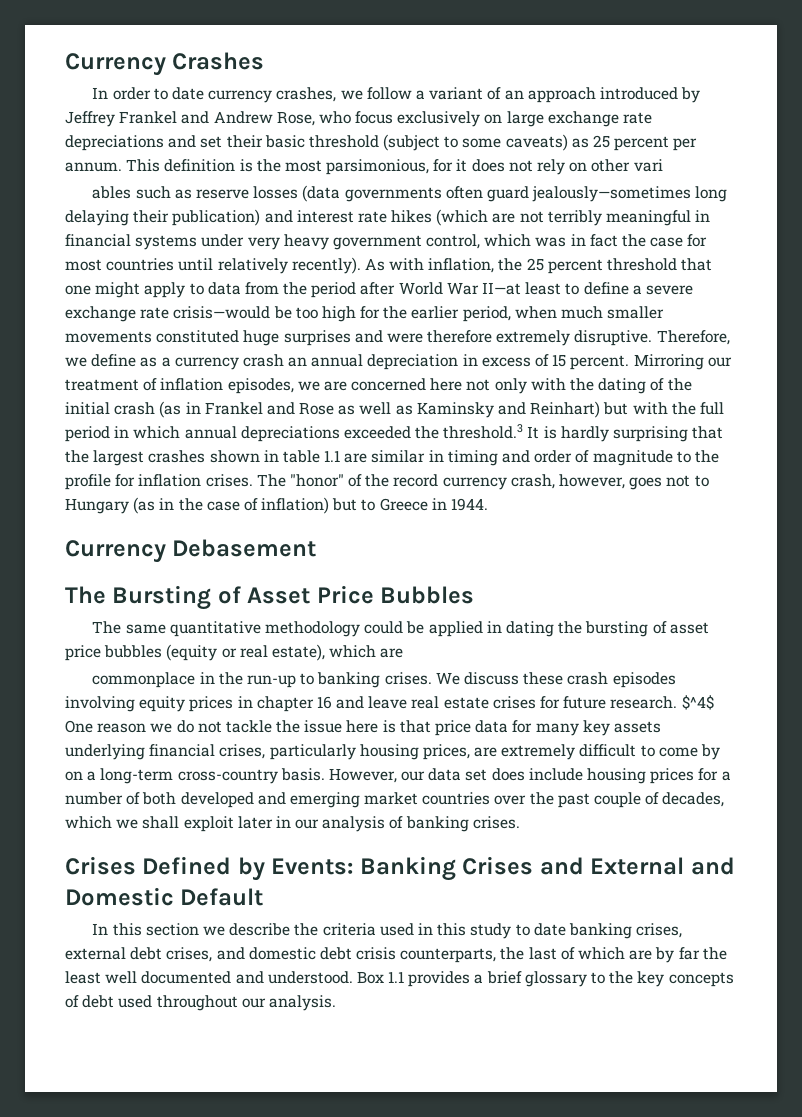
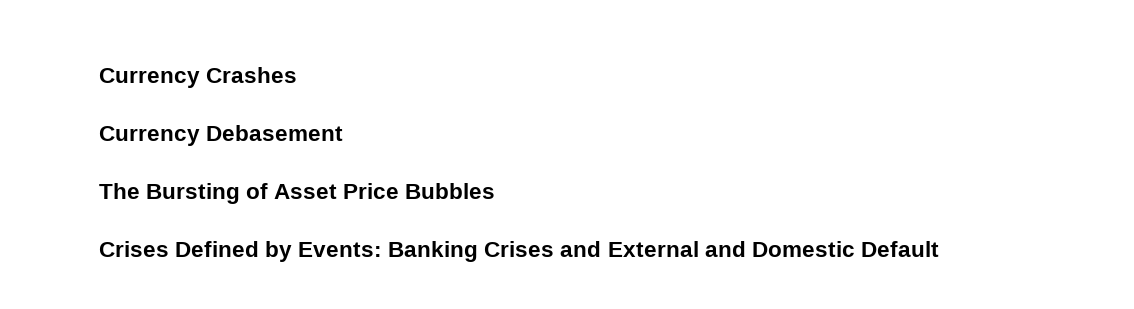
- In order to date currency crashes, we follow a variant of an approach introduced by Jeffrey Frankel and Andrew Rose, who focus exclusively on large exchange rate depreciations and set their basic threshold (subject to some caveats) as 25 percent per annum. This definition is the most parsimonious, for it does not rely on other vari
- ables such as reserve losses (data governments often guard jealously—sometimes long delaying their publication) and interest rate hikes (which are not terribly meaningful in financial systems under very heavy government control, which was in fact the case for most countries until relatively recently). As with inflation, the 25 percent threshold that one might apply to data from the period after World War II—at least to define a severe exchange rate crisis—would be too high for the earlier period, when much smaller movements constituted huge surprises and were therefore extremely disruptive. Therefore, we define as a currency crash an annual depreciation in excess of 15 percent. Mirroring our treatment of inflation episodes, we are concerned here not only with the dating of the initial crash (as in Frankel and Rose as well as Kaminsky and Reinhart) but with the full period in which annual depreciations exceeded the threshold.3 It is hardly surprising that the largest crashes shown in table 1.1 are similar in timing and order of magnitude to the profile for inflation crises. The "honor" of the record currency crash, however, goes not to Hungary (as in the case of inflation) but to Greece in 1944.
- The same quantitative methodology could be applied in dating the bursting of asset price bubbles (equity or real estate), which are
- commonplace in the run-up to banking crises. We discuss these crash episodes involving equity prices in chapter 16 and leave real estate crises for future research. $^4$ One reason we do not tackle the issue here is that price data for many key assets underlying financial crises, particularly housing prices, are extremely difficult to come by on a long-term cross-country basis. However, our data set does include housing prices for a number of both developed and emerging market countries over the past couple of decades, which we shall exploit later in our analysis of banking crises.
- In this section we describe the criteria used in this study to date banking crises, external debt crises, and domestic debt crisis counterparts, the last of which are by far the least well documented and understood. Box 1.1 provides a brief glossary to the key concepts of debt used throughout our analysis.

